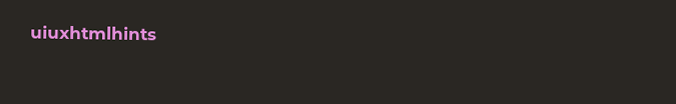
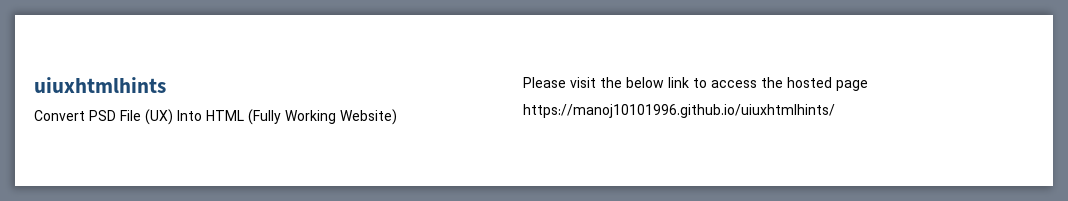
+ Convert PSD File (UX) Into HTML (Fully Working Website)
+ Please visit the below link to access the hosted page
+ https://manoj10101996.github.io/uiuxhtmlhints/

